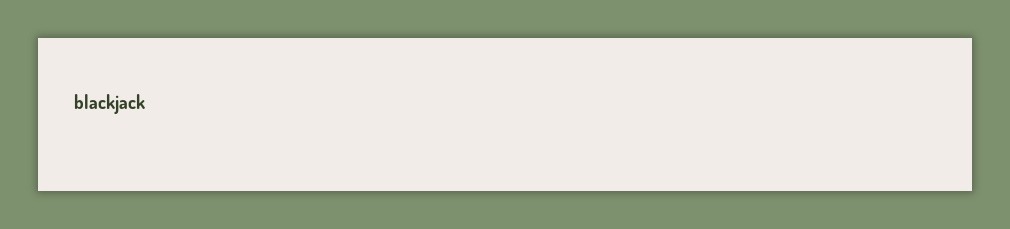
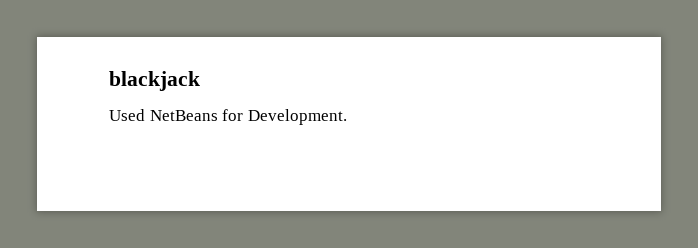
+ Used NetBeans for Development.

